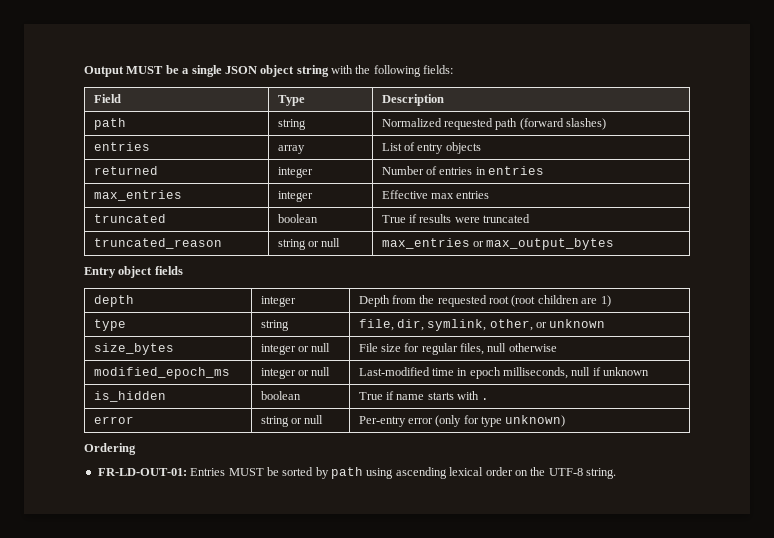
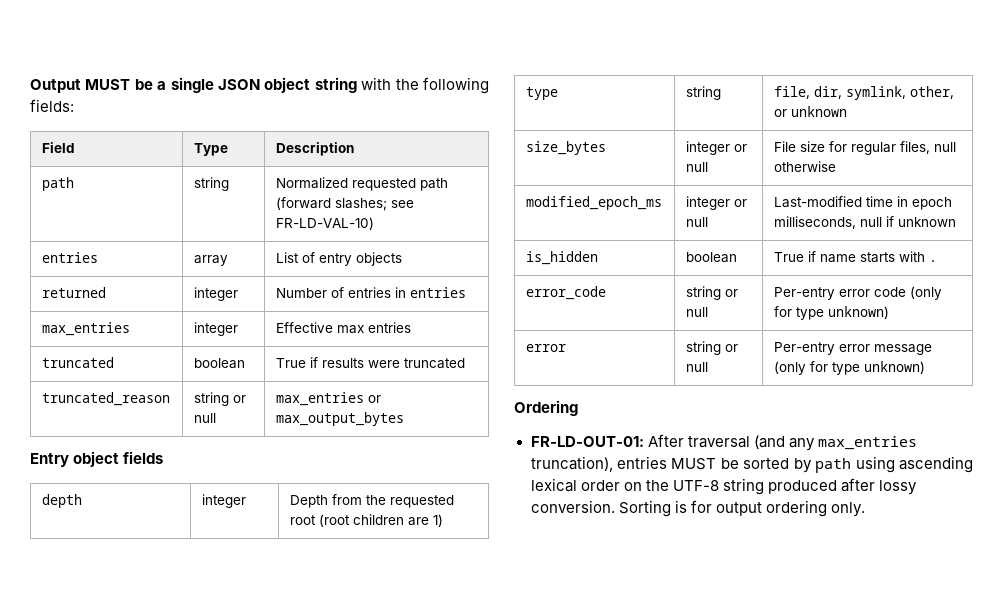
- path | string | Normalized requested path (forward slashes)
+ path | string | Normalized requested path (forward slashes; see FR-LD-VAL-10)
+ error_code | string or null | Per-entry error code (only for type unknown)
- error | string or null | Per-entry error (only for type unknown)
+ error | string or null | Per-entry error message (only for type unknown)
- FR-LD-OUT-01: Entries MUST be sorted by path using ascending lexical order on the UTF-8 string.
+ FR-LD-OUT-01: After traversal (and any max_entries truncation), entries MUST be sorted by path using ascending lexical order on the UTF-8 string produced after lossy conversion. Sorting is for output ordering only.

